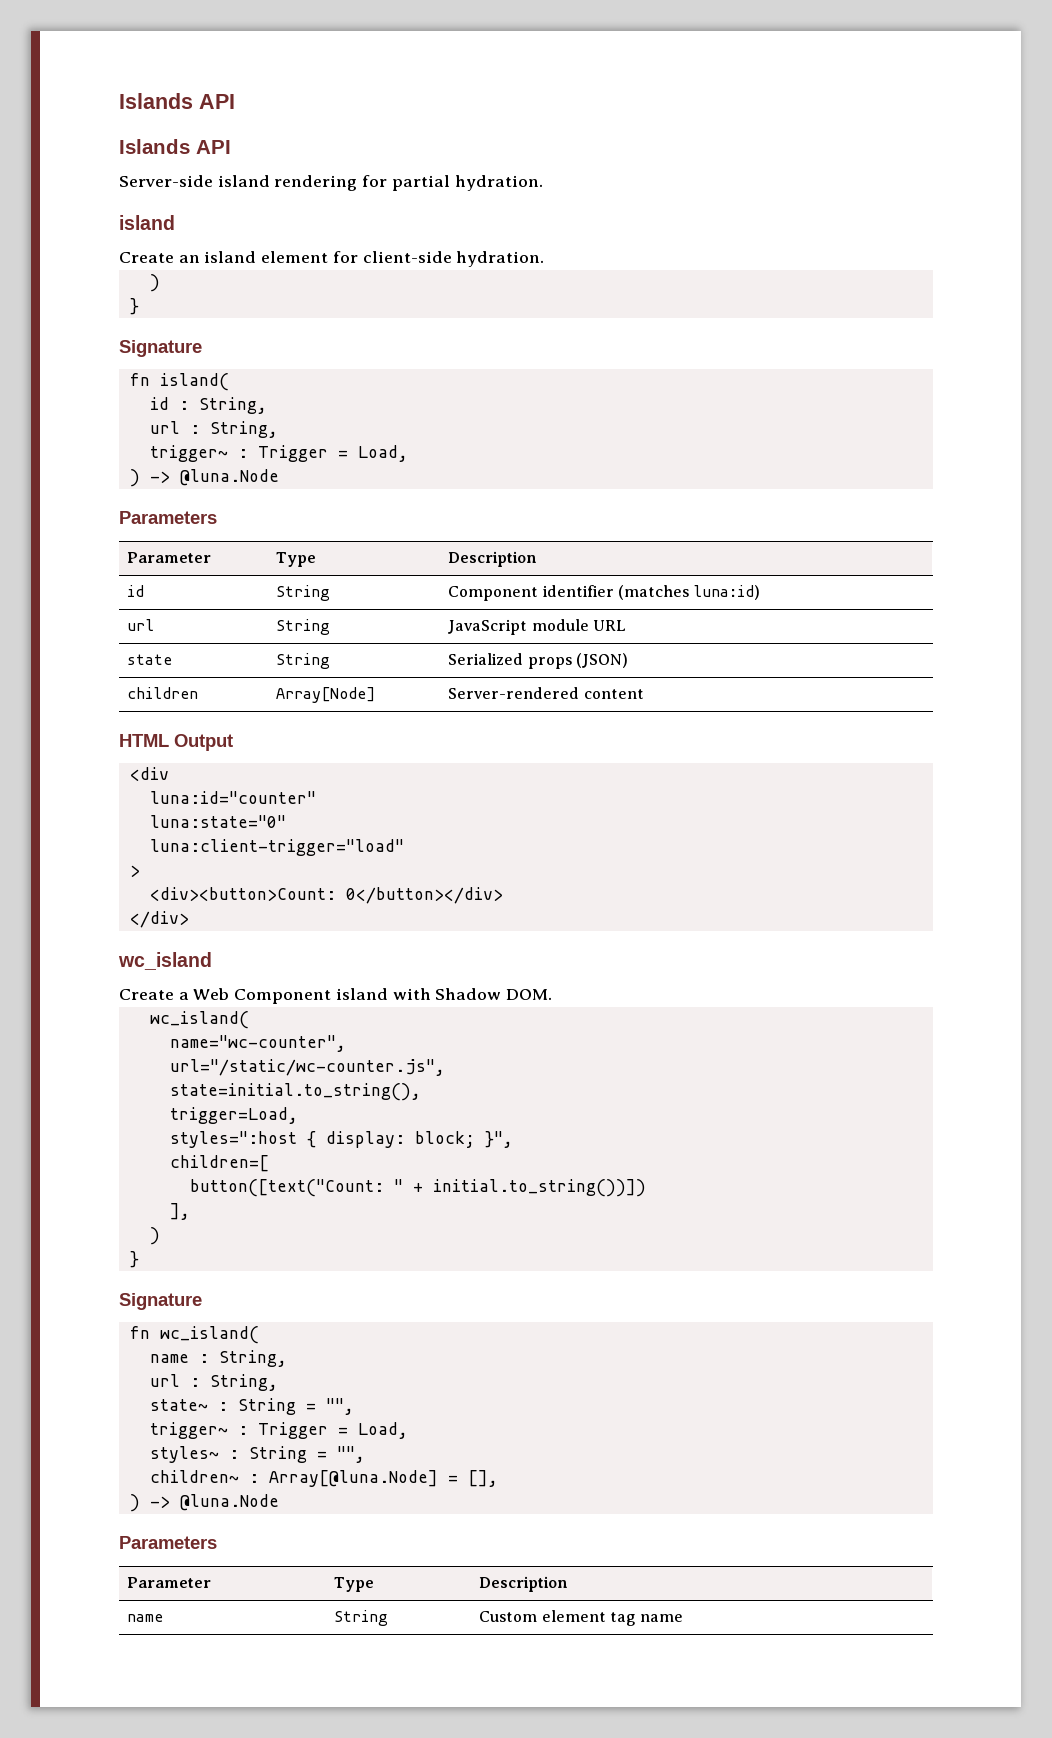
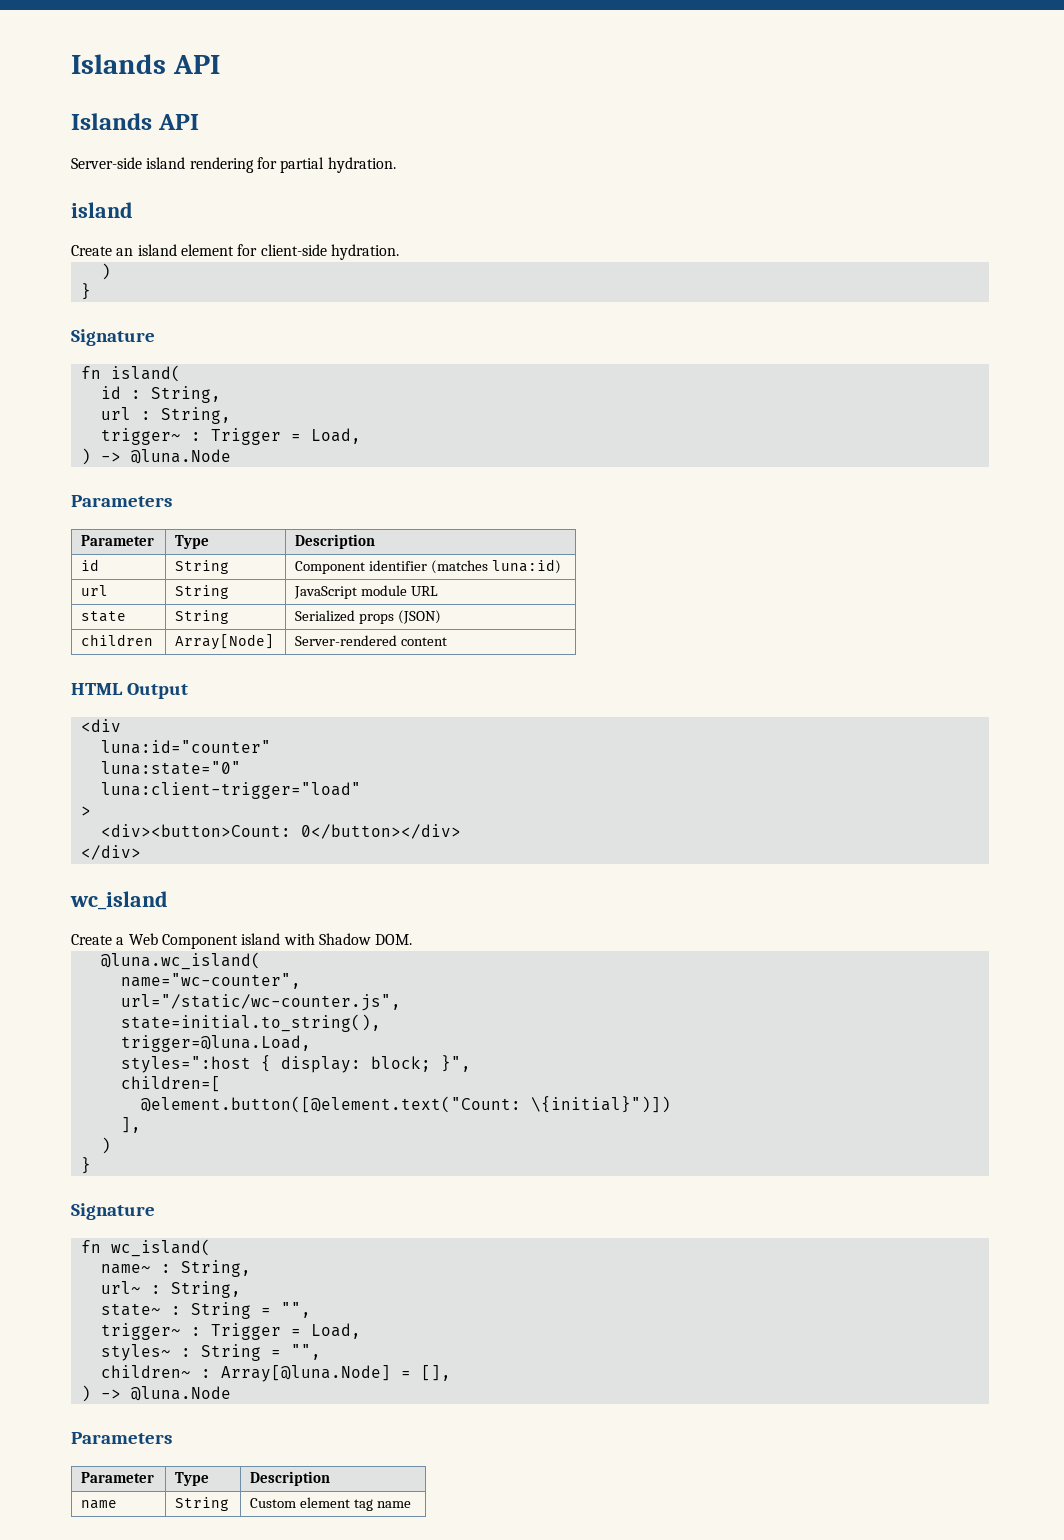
  Create a Web Component island with Shadow DOM.
- wc_island(
+ @luna.wc_island(
- trigger=Load,
+ trigger=@luna.Load,
- button([text("Count: " + initial.to_string())])
+ @element.button([@element.text("Count: \{initial}")])
- name : String,
- url : String,
+ name~ : String,
+ url~ : String,

